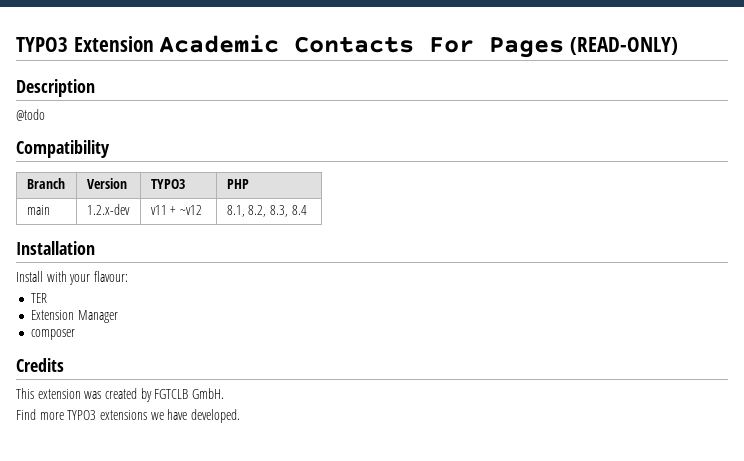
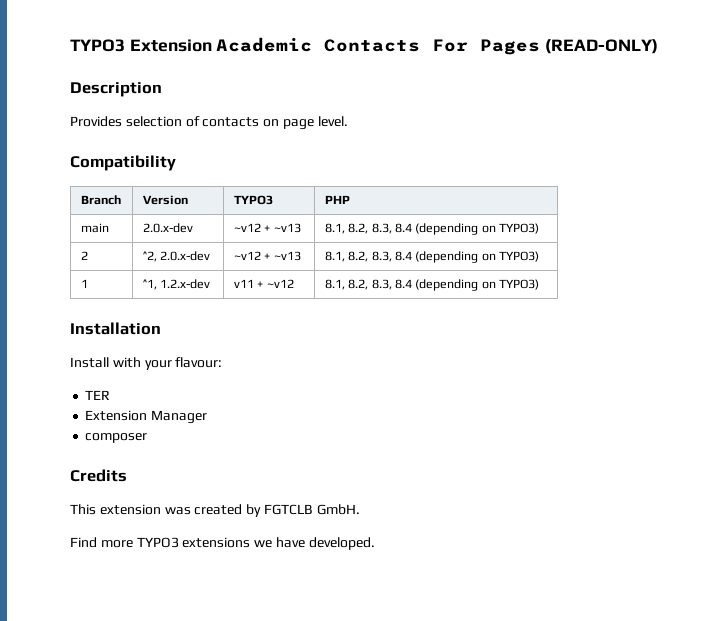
- @todo
+ Provides selection of contacts on page level.
- main | 1.2.x-dev | v11 + ~v12 | 8.1, 8.2, 8.3, 8.4
+ main | 2.0.x-dev | ~v12 + ~v13 | 8.1, 8.2, 8.3, 8.4 (depending on TYPO3)
+ 2 | ^2, 2.0.x-dev | ~v12 + ~v13 | 8.1, 8.2, 8.3, 8.4 (depending on TYPO3)
+ 1 | ^1, 1.2.x-dev | v11 + ~v12 | 8.1, 8.2, 8.3, 8.4 (depending on TYPO3)

